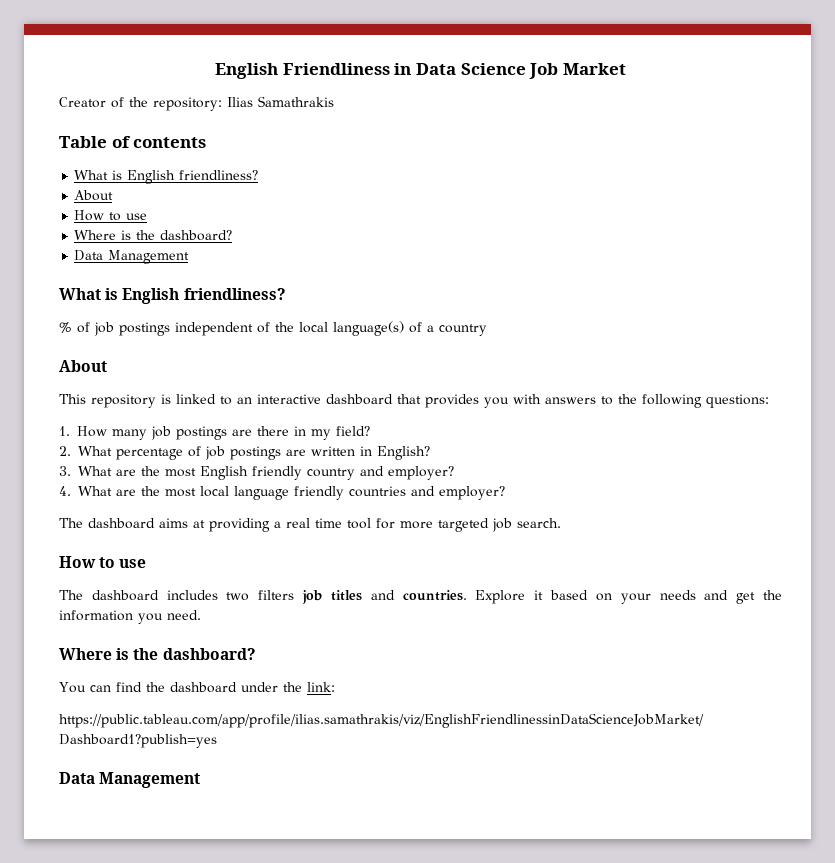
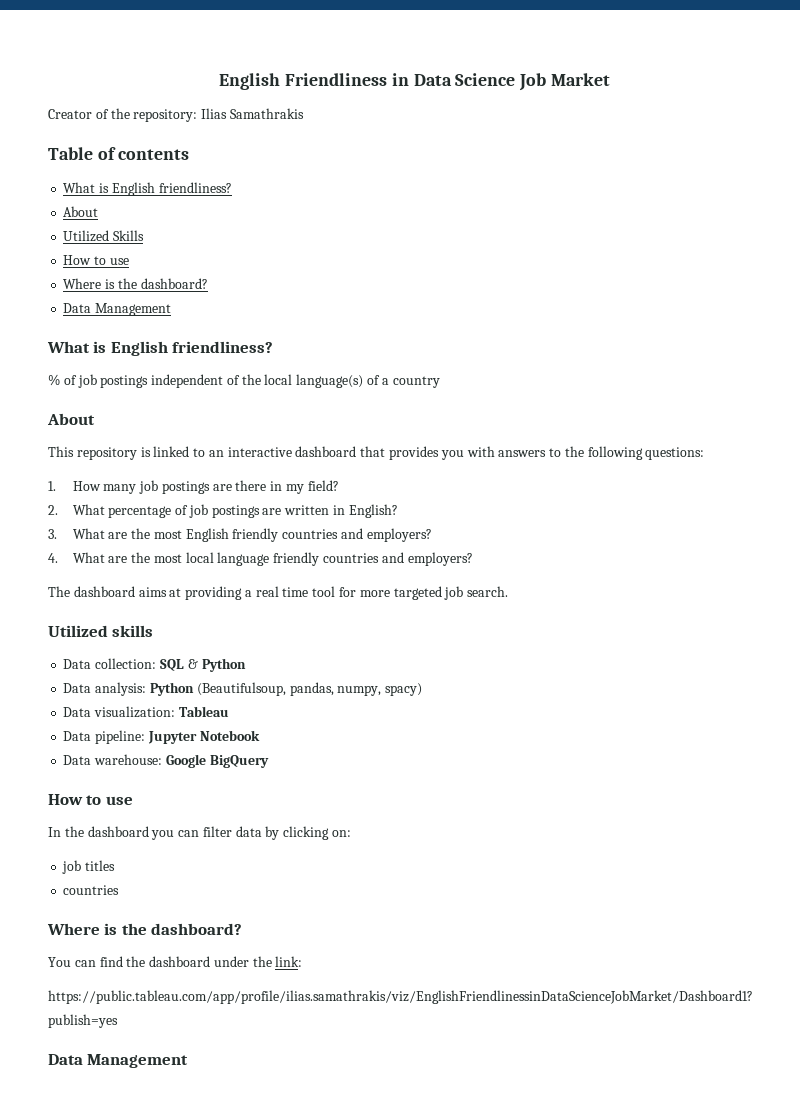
+ Utilized Skills
- 3. What are the most English friendly country and employer?
+ 3. What are the most English friendly countries and employers?
- 4. What are the most local language friendly countries and employer?
+ 4. What are the most local language friendly countries and employers?
  The dashboard aims at providing a real time tool for more targeted job search.
+ Utilized skills
+ Data collection: SQL & Python
+ Data analysis: Python (Beautifulsoup, pandas, numpy, spacy)
+ Data visualization: Tableau
+ Data pipeline: Jupyter Notebook
+ Data warehouse: Google BigQuery
  How to use
- The dashboard includes two filters job titles and countries. Explore it based on your needs and get the information you need.
+ In the dashboard you can filter data by clicking on:
+ job titles
+ countries

